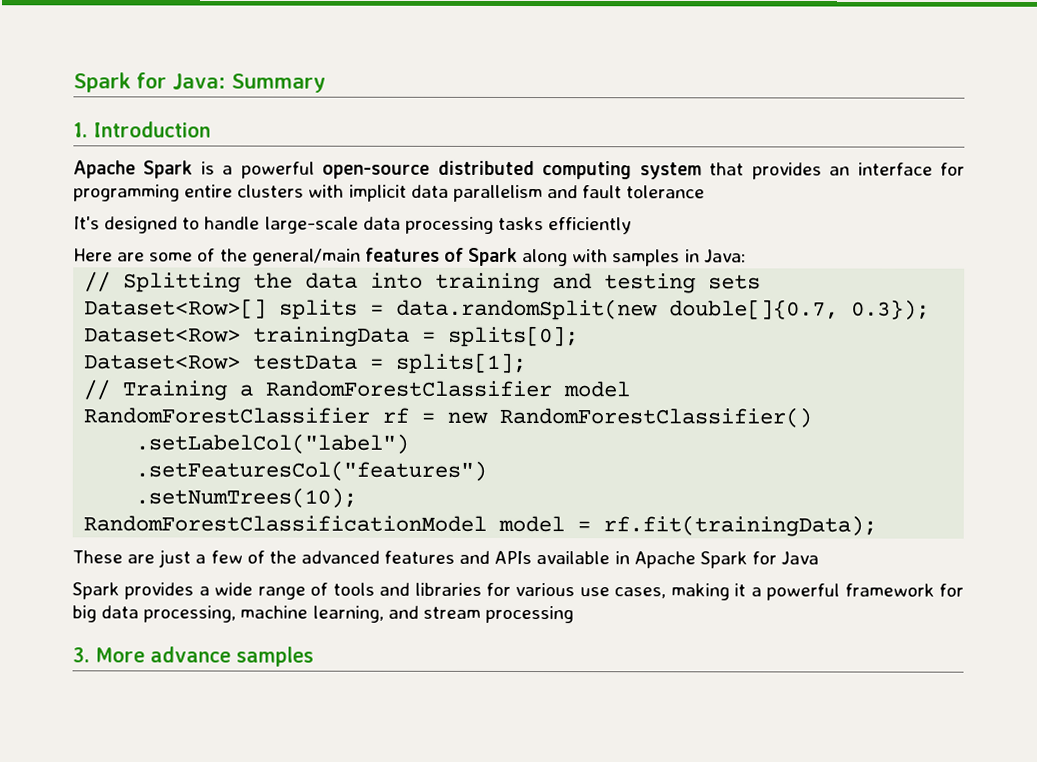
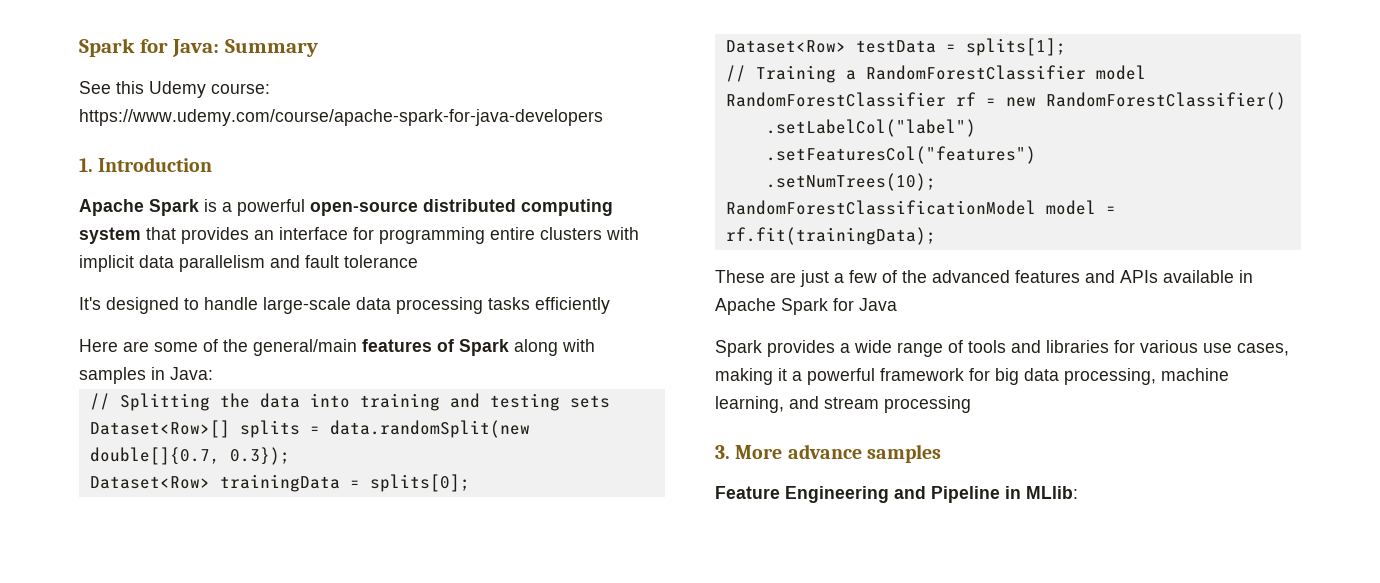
+ See this Udemy course: https://www.udemy.com/course/apache-spark-for-java-developers
+ Feature Engineering and Pipeline in MLlib:

